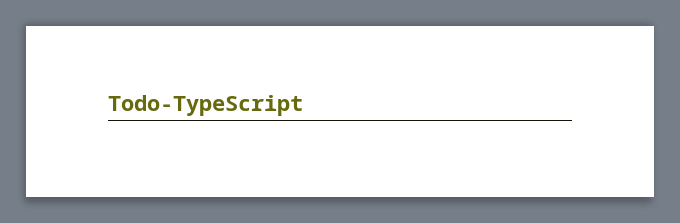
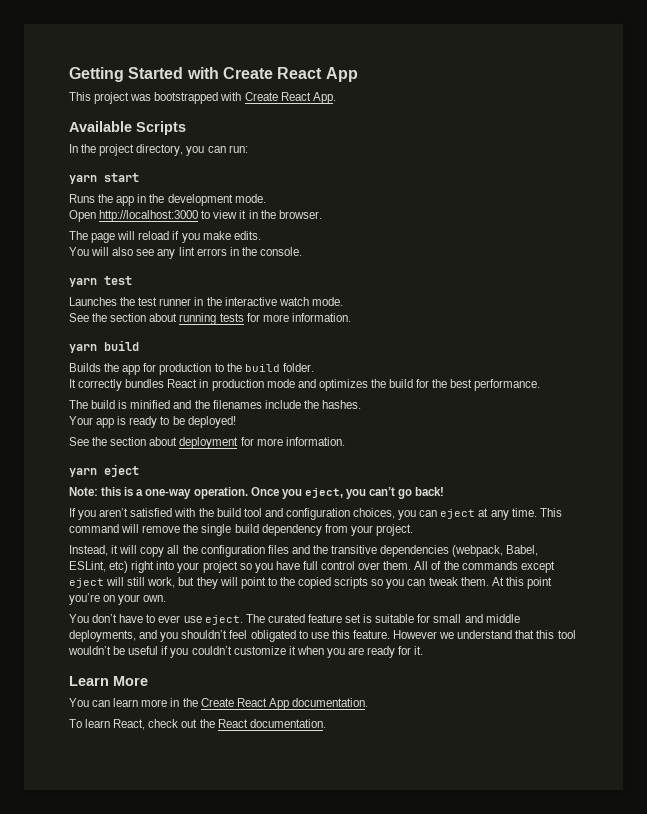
- Todo-TypeScript
+ Getting Started with Create React App
+ This project was bootstrapped with Create React App.
+ Available Scripts
+ In the project directory, you can run:
+ yarn start
+ Runs the app in the development mode.
+ Open http://localhost:3000 to view it in the browser.
+ The page will reload if you make edits.
+ You will also see any lint errors in the console.
+ yarn test
+ Launches the test runner in the interactive watch mode.
+ See the section about running tests for more information.
+ yarn build
+ Builds the app for production to the build folder.
+ It correctly bundles React in production mode and optimizes the build for the best performance.
+ The build is minified and the filenames include the hashes.
+ Your app is ready to be deployed!
+ See the section about deployment for more information.
+ yarn eject
+ Note: this is a one-way operation. Once you eject, you can’t go back!
+ If you aren’t satisfied with the build tool and configuration choices, you can eject at any time. This command will remove the single build dependency from your project.
+ Instead, it will copy all the configuration files and the transitive dependencies (webpack, Babel, ESLint, etc) right into your project so you have full control over them. All of the commands except eject will still work, but they will point to the copied scripts so you can tweak them. At this point you’re on your own.
+ You don’t have to ever use eject. The curated feature set is suitable for small and middle deployments, and you shouldn’t feel obligated to use this feature. However we understand that this tool wouldn’t be useful if you couldn’t customize it when you are ready for it.
+ Learn More
+ You can learn more in the Create React App documentation.
+ To learn React, check out the React documentation.

